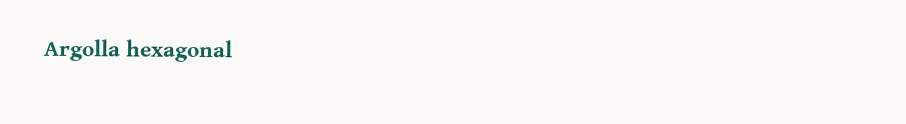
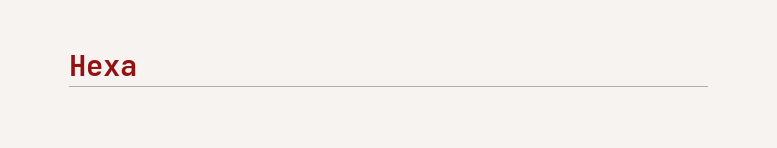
- Argolla hexagonal
+ Hexa

